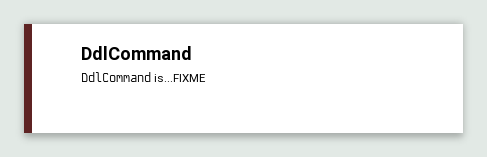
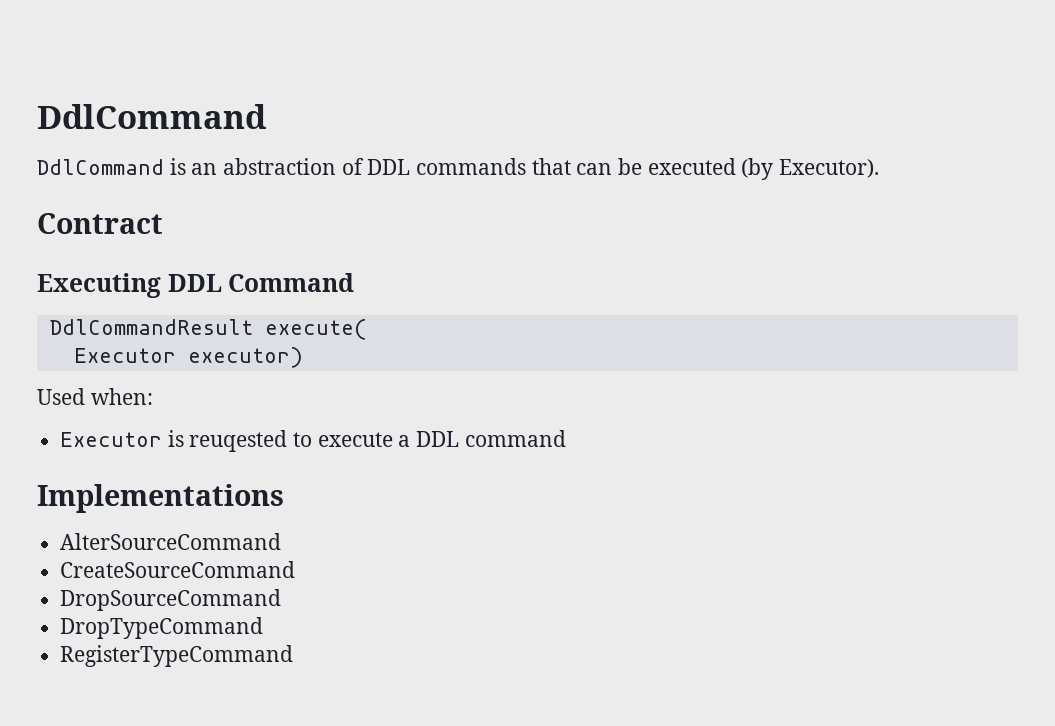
- DdlCommand is...FIXME
+ DdlCommand is an abstraction of DDL commands that can be executed (by Executor).
+ Contract
+ Executing DDL Command
+ DdlCommandResult execute(
+ Executor executor)
+ Used when:
+ Executor is reuqested to execute a DDL command
+ Implementations
+ AlterSourceCommand
+ CreateSourceCommand
+ DropSourceCommand
+ DropTypeCommand
+ RegisterTypeCommand

